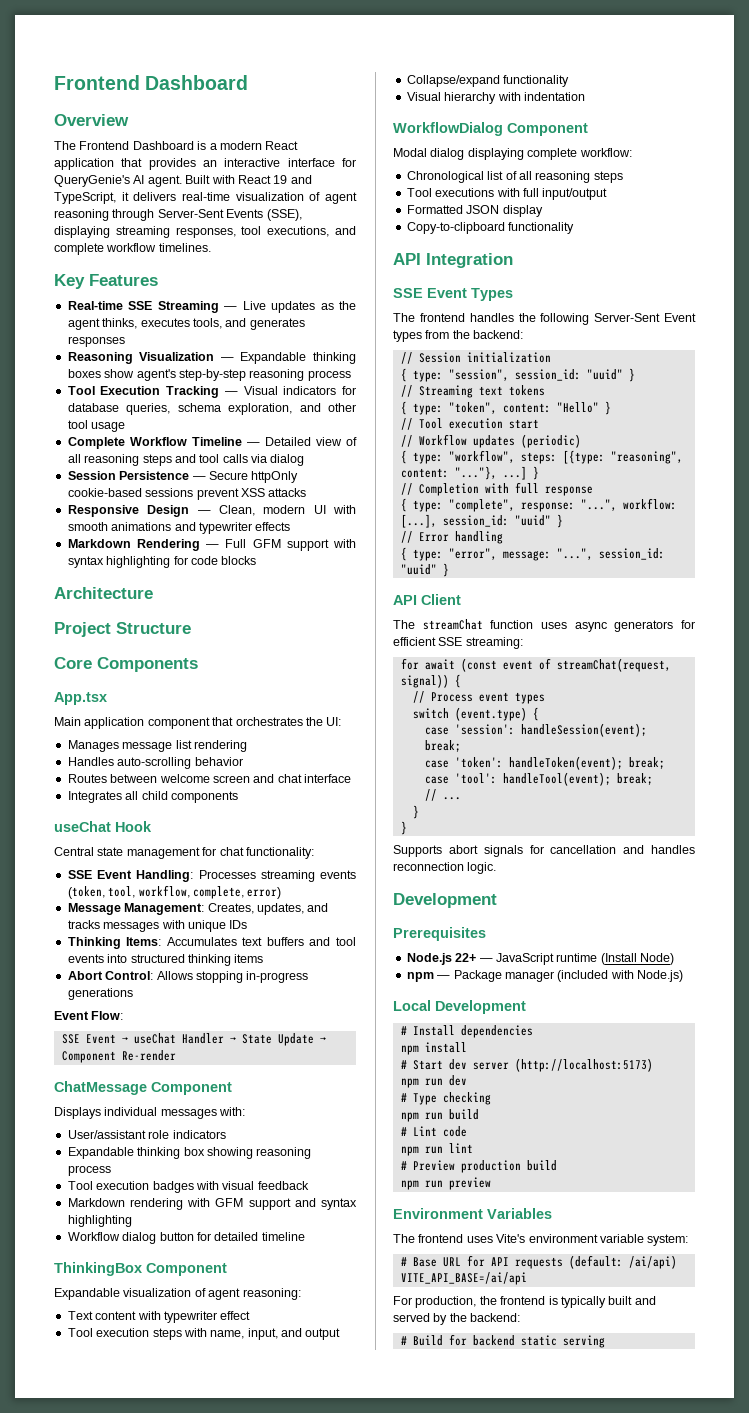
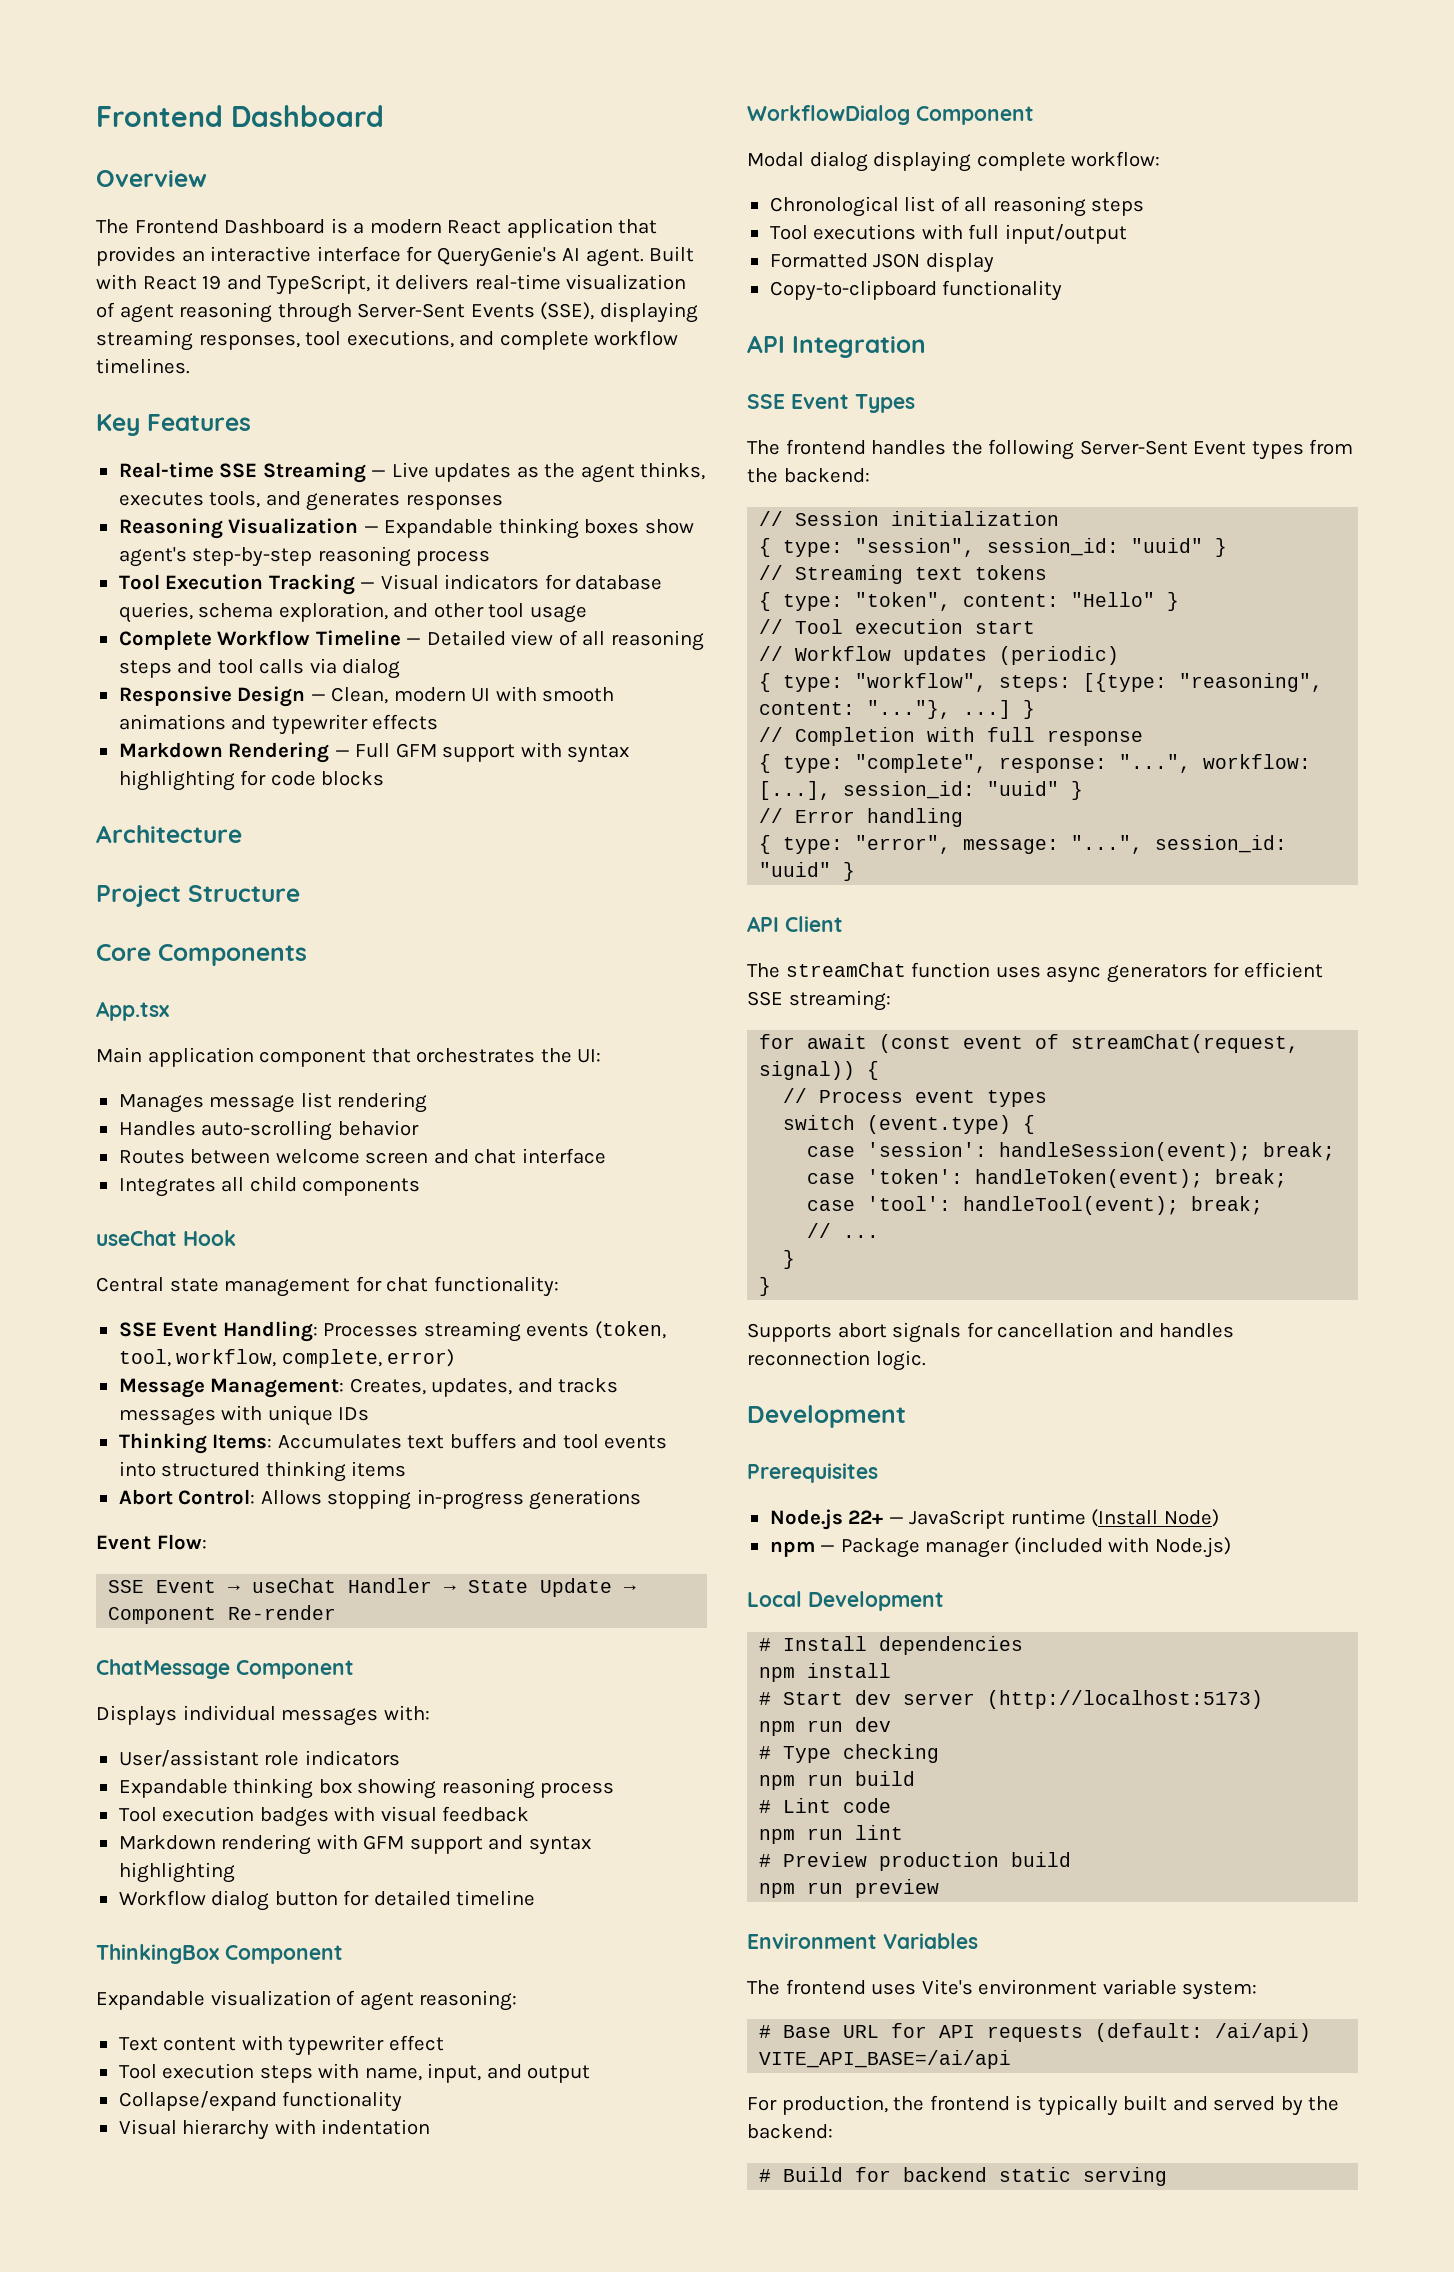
- Session Persistence — Secure httpOnly cookie-based sessions prevent XSS attacks

